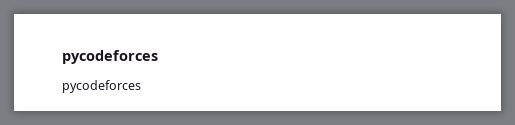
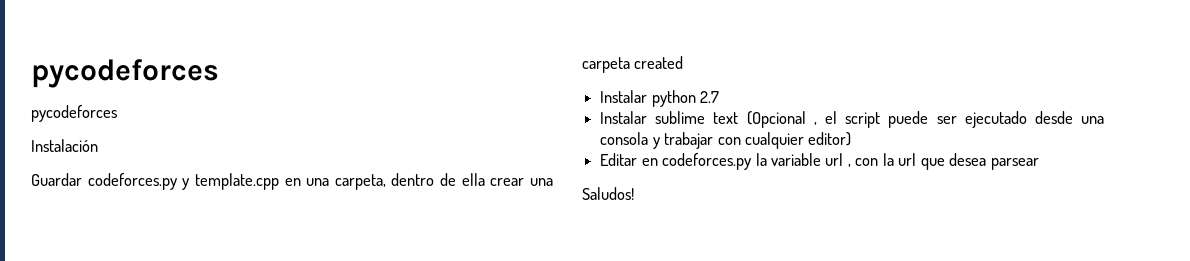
+ Instalación
+ Guardar codeforces.py y template.cpp en una carpeta, dentro de ella crear una carpeta created
+ Instalar python 2.7
+ Instalar sublime text (Opcional , el script puede ser ejecutado desde una consola y trabajar con cualquier editor)
+ Editar en codeforces.py la variable url , con la url que desea parsear
+ Saludos!

